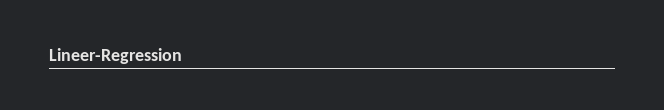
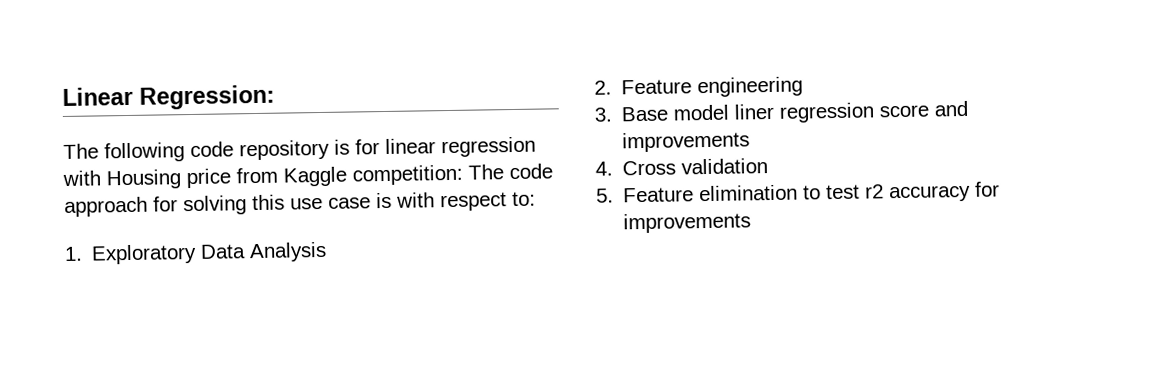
- Lineer-Regression
+ Linear Regression:
+ The following code repository is for linear regression with Housing price from Kaggle competition: The code approach for solving this use case is with respect to:
+ 1. Exploratory Data Analysis
+ 2. Feature engineering
+ 3. Base model liner regression score and improvements
+ 4. Cross validation
+ 5. Feature elimination to test r2 accuracy for improvements

